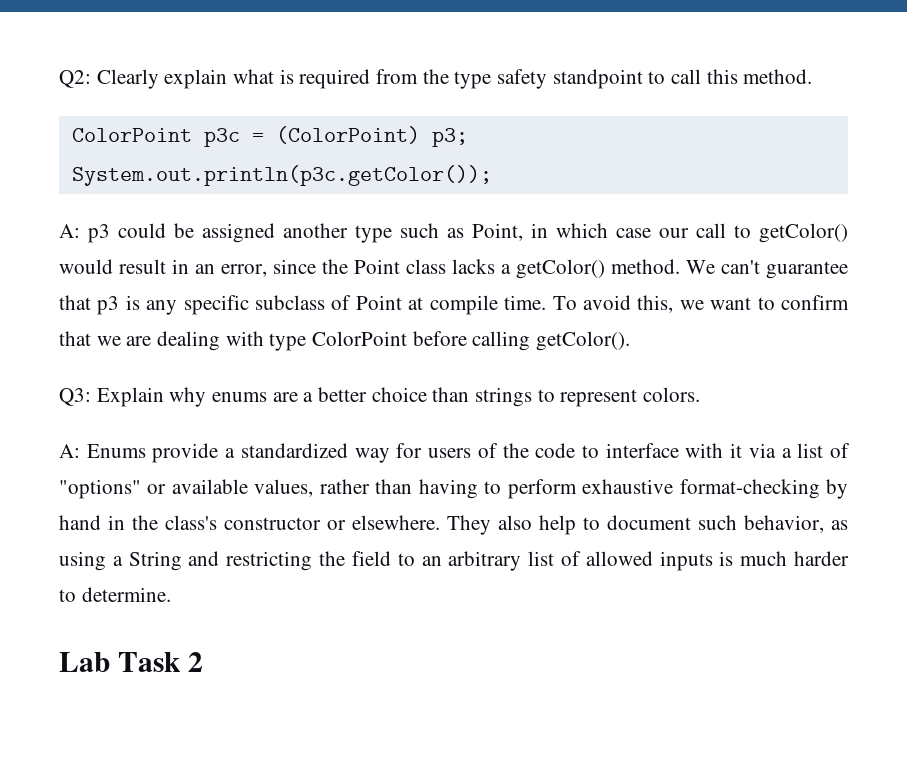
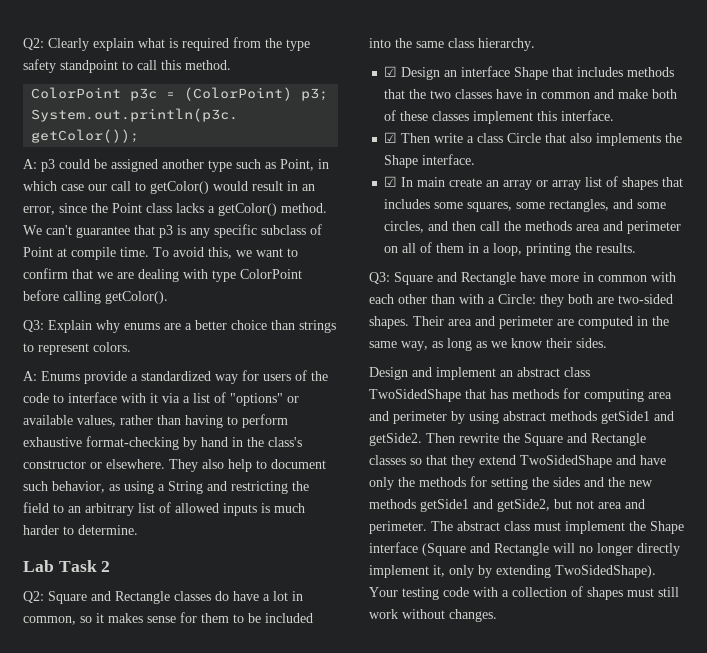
+ Q2: Square and Rectangle classes do have a lot in common, so it makes sense for them to be included into the same class hierarchy.
+ ☑ Design an interface Shape that includes methods that the two classes have in common and make both of these classes implement this interface.
+ ☑ Then write a class Circle that also implements the Shape interface.
+ ☑ In main create an array or array list of shapes that includes some squares, some rectangles, and some circles, and then call the methods area and perimeter on all of them in a loop, printing the results.
+ Q3: Square and Rectangle have more in common with each other than with a Circle: they both are two-sided shapes. Their area and perimeter are computed in the same way, as long as we know their sides.
+ Design and implement an abstract class TwoSidedShape that has methods for computing area and perimeter by using abstract methods getSide1 and getSide2. Then rewrite the Square and Rectangle classes so that they extend TwoSidedShape and have only the methods for setting the sides and the new methods getSide1 and getSide2, but not area and perimeter. The abstract class must implement the Shape interface (Square and Rectangle will no longer directly implement it, only by extending TwoSidedShape). Your testing code with a collection of shapes must still work without changes.

